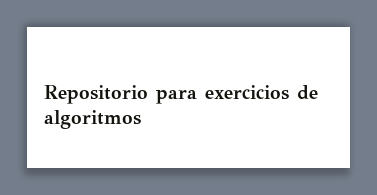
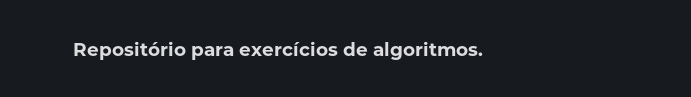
- Repositorio para exercicios de algoritmos
+ Repositório para exercícios de algoritmos.

